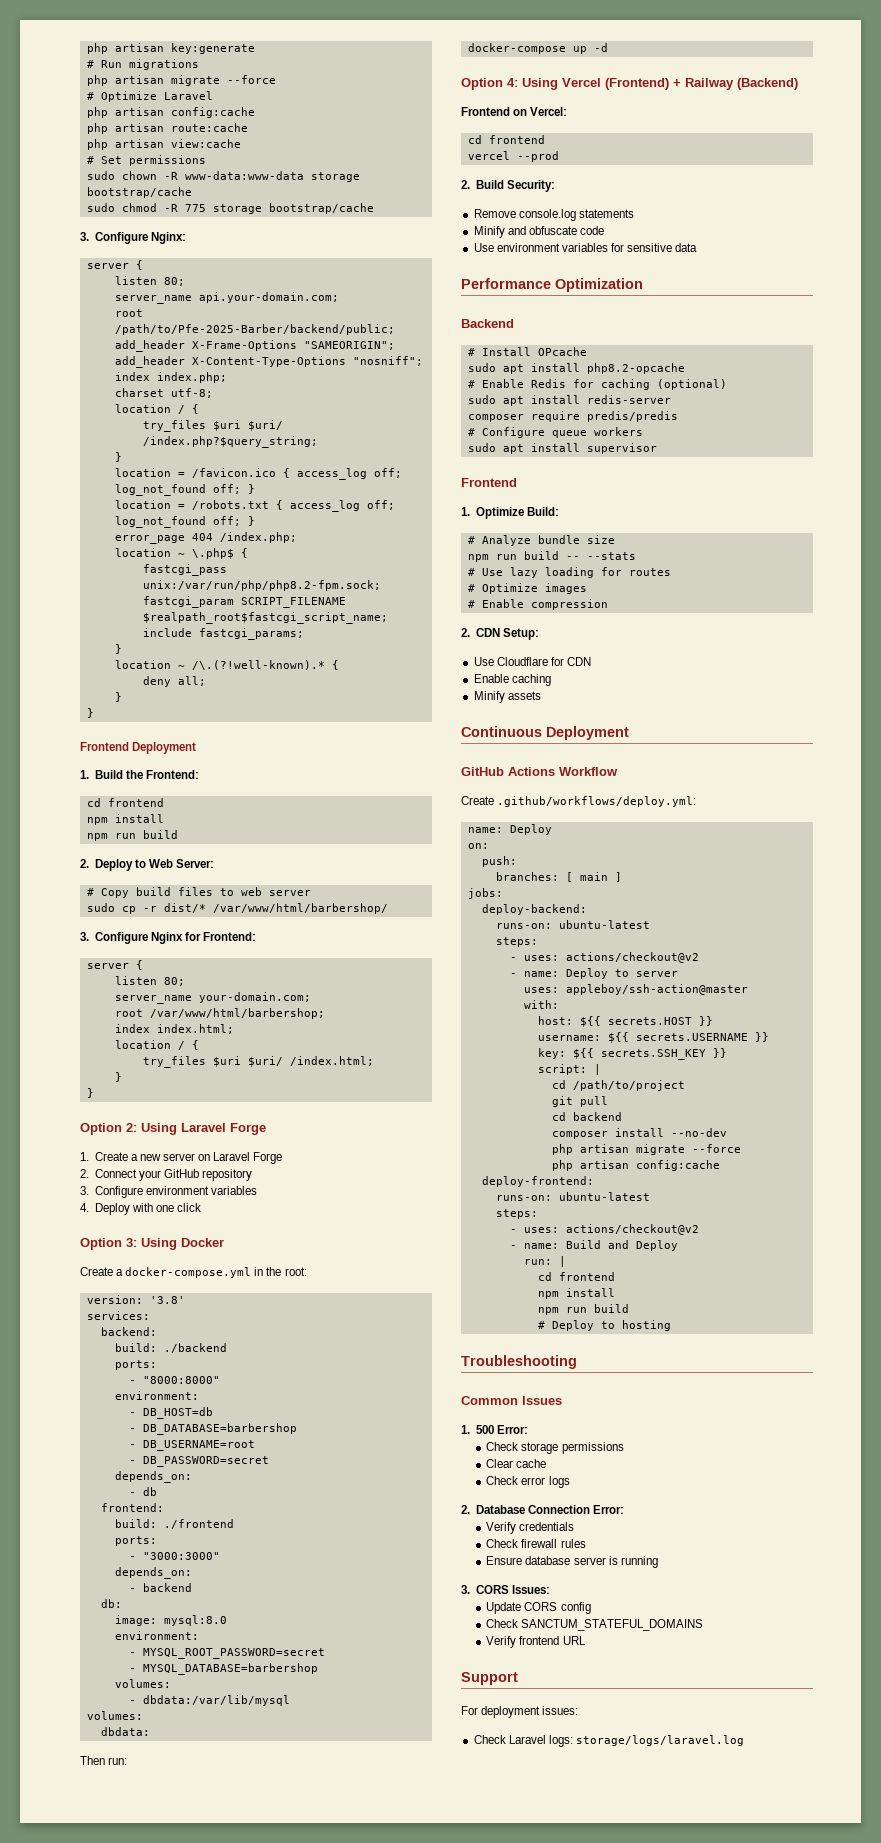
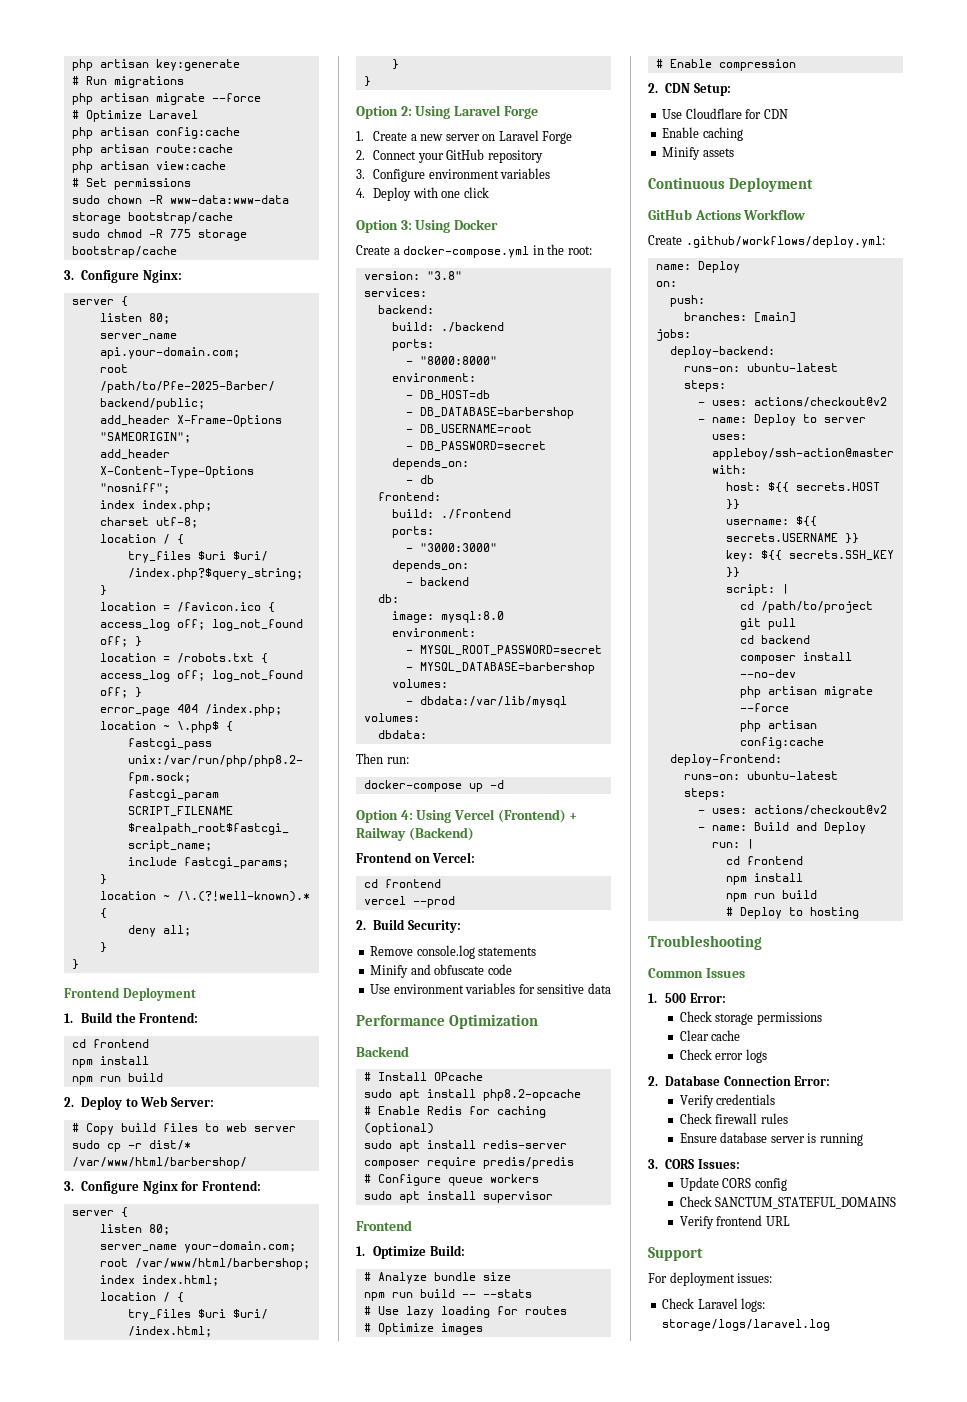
- version: '3.8'
+ version: "3.8"
- branches: [ main ]
+ branches: [main]

